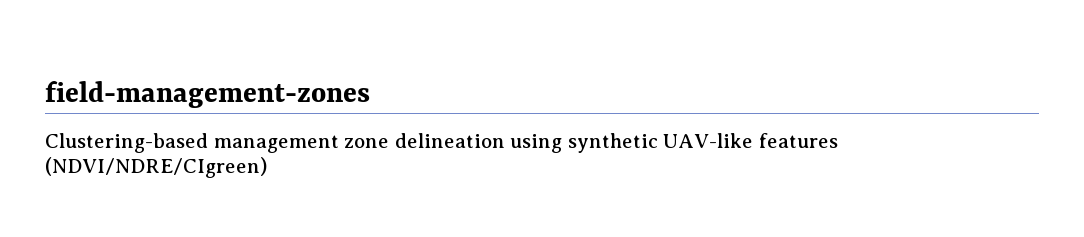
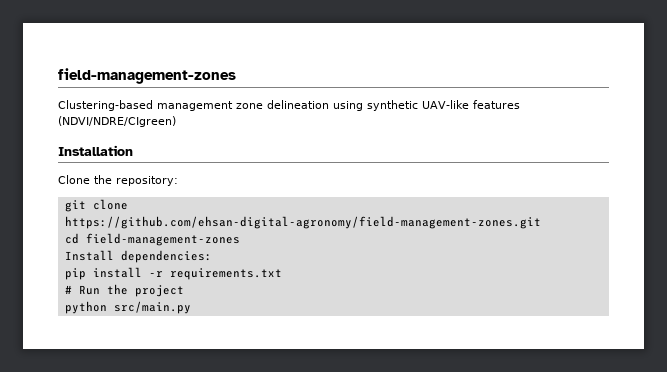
+ Installation
+ Clone the repository:
+ git clone https://github.com/ehsan-digital-agronomy/field-management-zones.git
+ cd field-management-zones
+ Install dependencies:
+ pip install -r requirements.txt
+ # Run the project
+ python src/main.py

